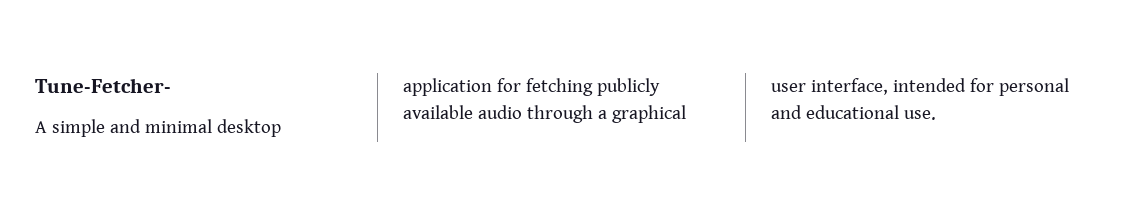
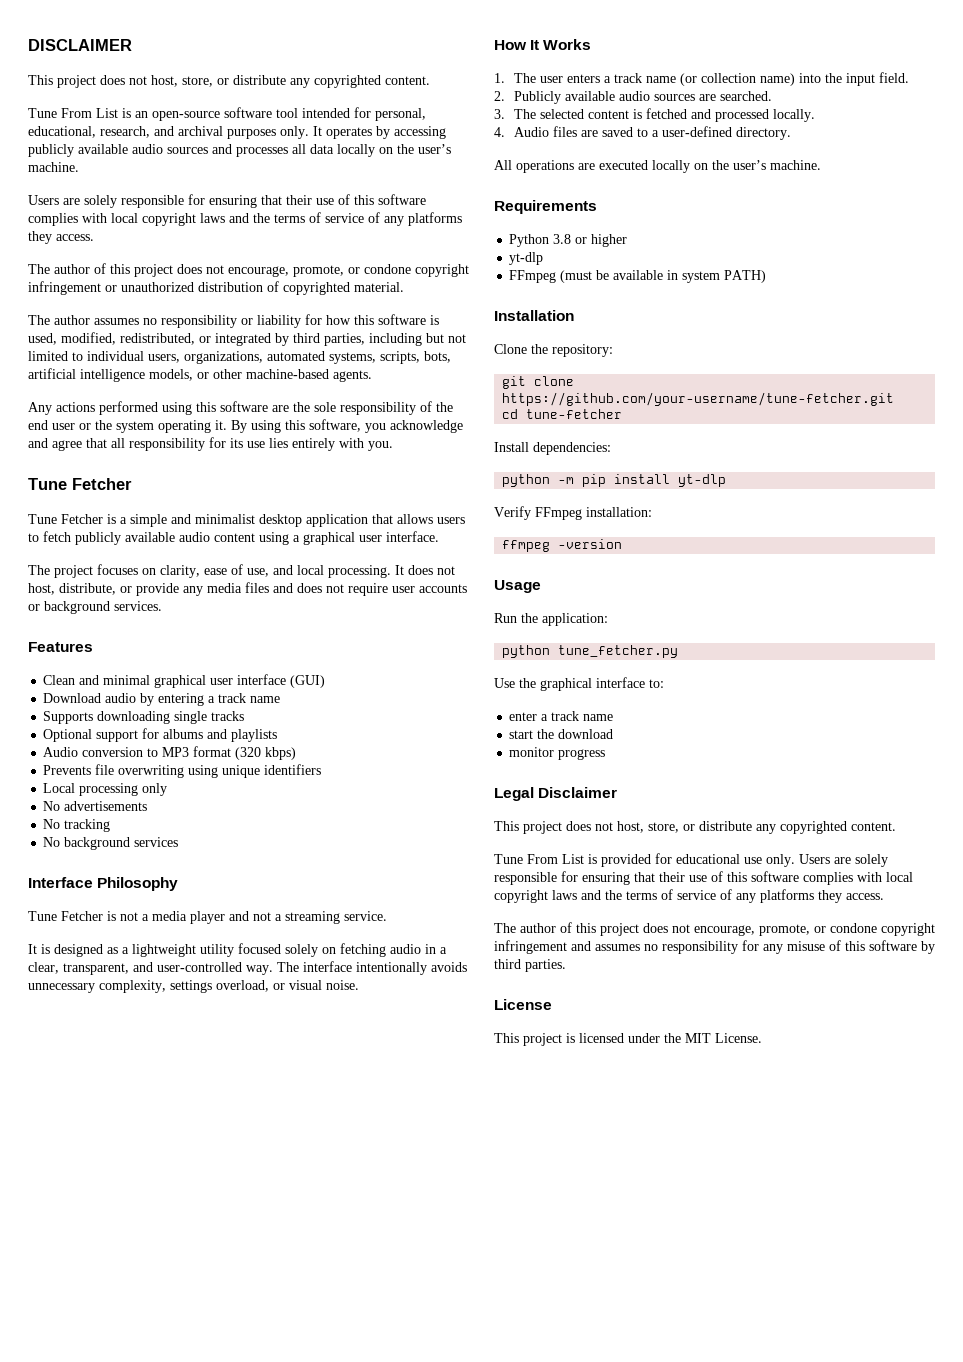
- Tune-Fetcher-
- A simple and minimal desktop application for fetching publicly available audio through a graphical user interface, intended for personal and educational use.
+ DISCLAIMER
+ This project does not host, store, or distribute any copyrighted content.
+ Tune From List is an open-source software tool intended for personal, educational, research, and archival purposes only. It operates by accessing publicly available audio sources and processes all data locally on the user’s machine.
+ Users are solely responsible for ensuring that their use of this software complies with local copyright laws and the terms of service of any platforms they access.
+ The author of this project does not encourage, promote, or condone copyright infringement or unauthorized distribution of copyrighted material.
+ The author assumes no responsibility or liability for how this software is used, modified, redistributed, or integrated by third parties, including but not limited to individual users, organizations, automated systems, scripts, bots, artificial intelligence models, or other machine-based agents.
+ Any actions performed using this software are the sole responsibility of the end user or the system operating it. By using this software, you acknowledge and agree that all responsibility for its use lies entirely with you.
+ Tune Fetcher
+ Tune Fetcher is a simple and minimalist desktop application that allows users to fetch publicly available audio content using a graphical user interface.
+ The project focuses on clarity, ease of use, and local processing. It does not host, distribute, or provide any media files and does not require user accounts or background services.
+ Features
+ Clean and minimal graphical user interface (GUI)
+ Download audio by entering a track name
+ Supports downloading single tracks
+ Optional support for albums and playlists
+ Audio conversion to MP3 format (320 kbps)
+ Prevents file overwriting using unique identifiers
+ Local processing only
+ No advertisements
+ No tracking
+ No background services
+ Interface Philosophy
+ Tune Fetcher is not a media player and not a streaming service.
+ It is designed as a lightweight utility focused solely on fetching audio in a clear, transparent, and user-controlled way. The interface intentionally avoids unnecessary complexity, settings overload, or visual noise.
+ How It Works
+ 1. The user enters a track name (or collection name) into the input field.
+ 2. Publicly available audio sources are searched.
+ 3. The selected content is fetched and processed locally.
+ 4. Audio files are saved to a user-defined directory.
+ All operations are executed locally on the user’s machine.
+ Requirements
+ Python 3.8 or higher
+ yt-dlp
+ FFmpeg (must be available in system PATH)
+ Installation
+ Clone the repository:
+ git clone https://github.com/your-username/tune-fetcher.git
+ cd tune-fetcher
+ Install dependencies:
+ python -m pip install yt-dlp
+ Verify FFmpeg installation:
+ ffmpeg -version
+ Usage
+ Run the application:
+ python tune_fetcher.py
+ Use the graphical interface to:
+ enter a track name
+ start the download
+ monitor progress
+ Legal Disclaimer
+ This project does not host, store, or distribute any copyrighted content.
+ Tune From List is provided for educational use only. Users are solely responsible for ensuring that their use of this software complies with local copyright laws and the terms of service of any platforms they access.
+ The author of this project does not encourage, promote, or condone copyright infringement and assumes no responsibility for any misuse of this software by third parties.
+ License
+ This project is licensed under the MIT License.

